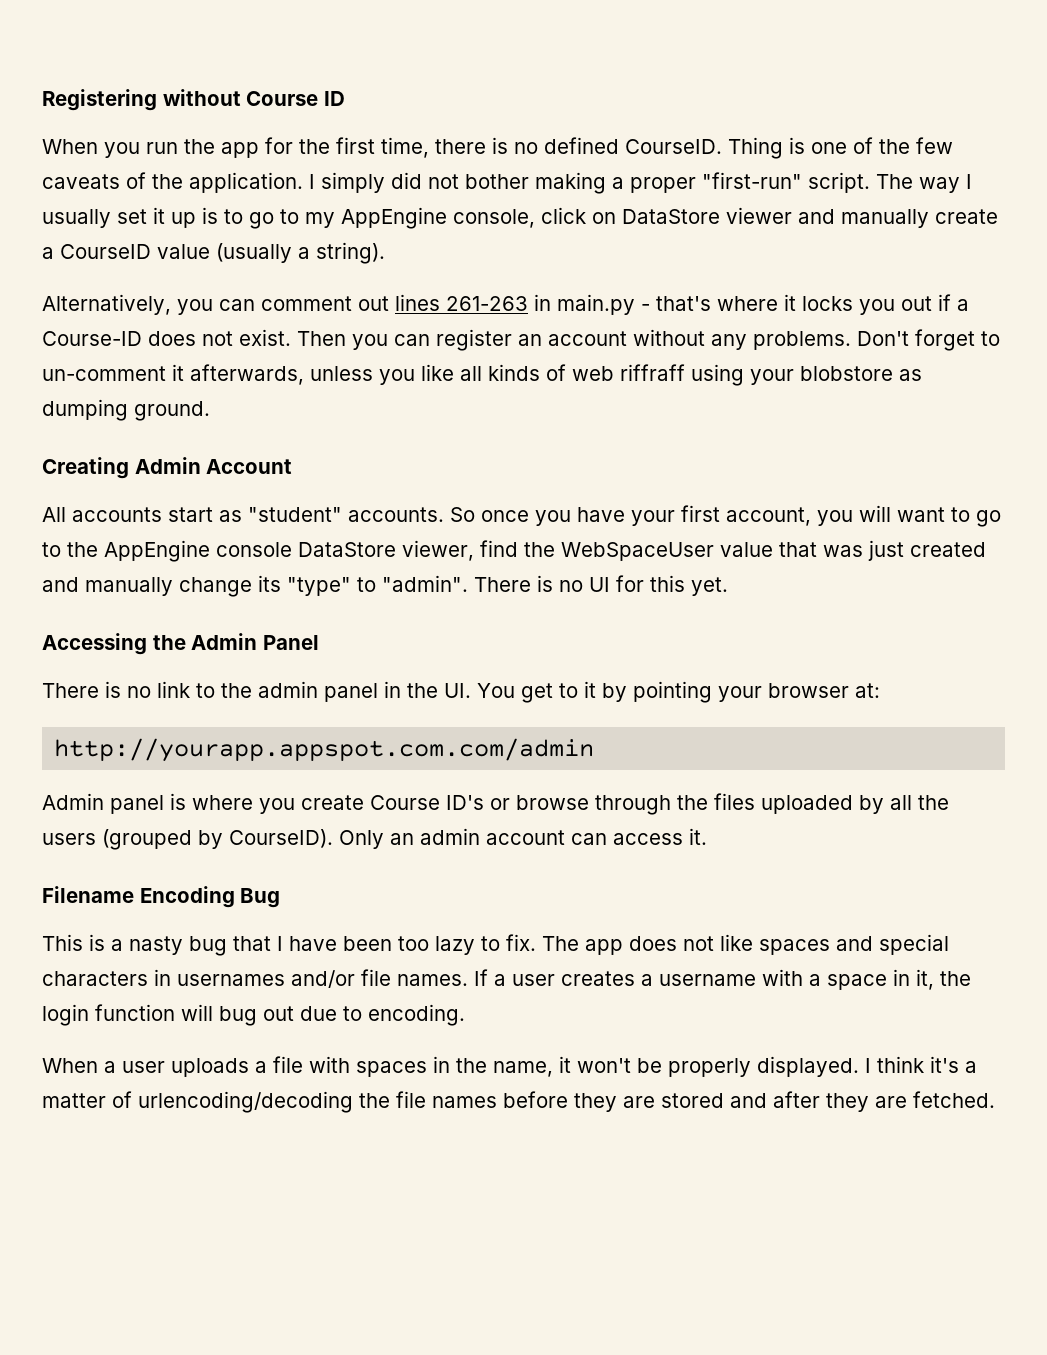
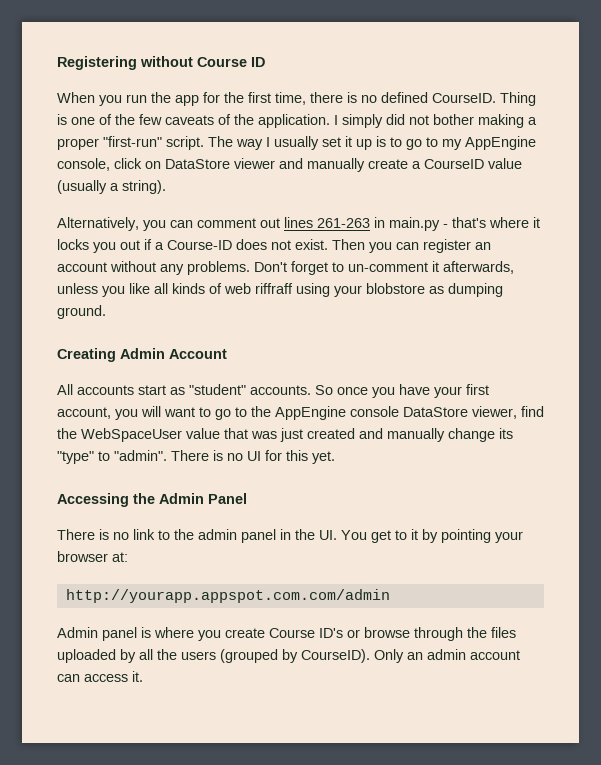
- Filename Encoding Bug
- This is a nasty bug that I have been too lazy to fix. The app does not like spaces and special characters in usernames and/or file names. If a user creates a username with a space in it, the login function will bug out due to encoding.
- When a user uploads a file with spaces in the name, it won't be properly displayed. I think it's a matter of urlencoding/decoding the file names before they are stored and after they are fetched.

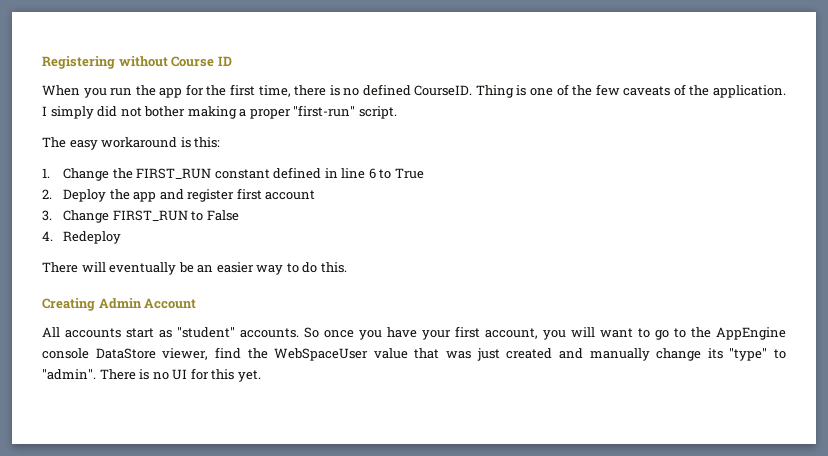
- I simply did not bother making a proper "first-run" script. The way I usually set it up is to go to my AppEngine console, click on DataStore viewer and manually create a CourseID value (usually a string).
- Alternatively, you can comment out lines 261-263 in main.py - that's where it locks you out if a Course-ID does not exist. Then you can register an account without any problems. Don't forget to un-comment it afterwards, unless you like all kinds of web riffraff using your blobstore as dumping ground.
+ I simply did not bother making a proper "first-run" script.
+ The easy workaround is this:
+ 1. Change the FIRST_RUN constant defined in line 6 to True
+ 2. Deploy the app and register first account
+ 3. Change FIRST_RUN to False
+ 4. Redeploy
+ There will eventually be an easier way to do this.
- Accessing the Admin Panel
- There is no link to the admin panel in the UI. You get to it by pointing your browser at:
- http://yourapp.appspot.com.com/admin
- Admin panel is where you create Course ID's or browse through the files uploaded by all the users (grouped by CourseID). Only an admin account can access it.

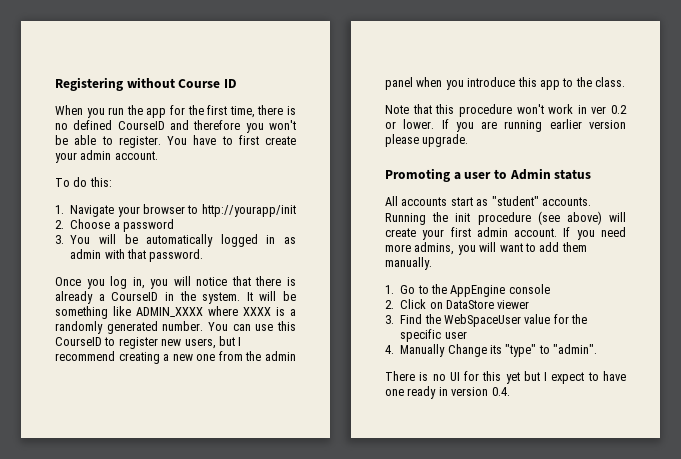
- When you run the app for the first time, there is no defined CourseID. Thing is one of the few caveats of the application. I simply did not bother making a proper "first-run" script.
- The easy workaround is this:
- 1. Change the FIRST_RUN constant defined in line 6 to True
- 2. Deploy the app and register first account
- 3. Change FIRST_RUN to False
- 4. Redeploy
- There will eventually be an easier way to do this.
- Creating Admin Account
+ When you run the app for the first time, there is no defined CourseID and therefore you won't be able to register. You have to first create your admin account.
+ To do this:
+ 1. Navigate your browser to http://yourapp/init
+ 2. Choose a password
+ 3. You will be automatically logged in as admin with that password.
+ Once you log in, you will notice that there is already a CourseID in the system. It will be something like ADMIN_XXXX where XXXX is a randomly generated number. You can use this CourseID to register new users, but I recommend creating a new one from the admin panel when you introduce this app to the class.
+ Note that this procedure won't work in ver 0.2 or lower. If you are running earlier version please upgrade.
+ Promoting a user to Admin status
- So once you have your first account, you will want to go to the AppEngine console DataStore viewer, find the WebSpaceUser value that was just created and manually change its "type" to "admin". There is no UI for this yet.
+ Running the init procedure (see above) will create your first admin account. If you need more admins, you will want to add them manually.
+ 1. Go to the AppEngine console
+ 2. Click on DataStore viewer
+ 3. Find the WebSpaceUser value for the specific user
+ 4. Manually Change its "type" to "admin".
+ There is no UI for this yet but I expect to have one ready in version 0.4.

